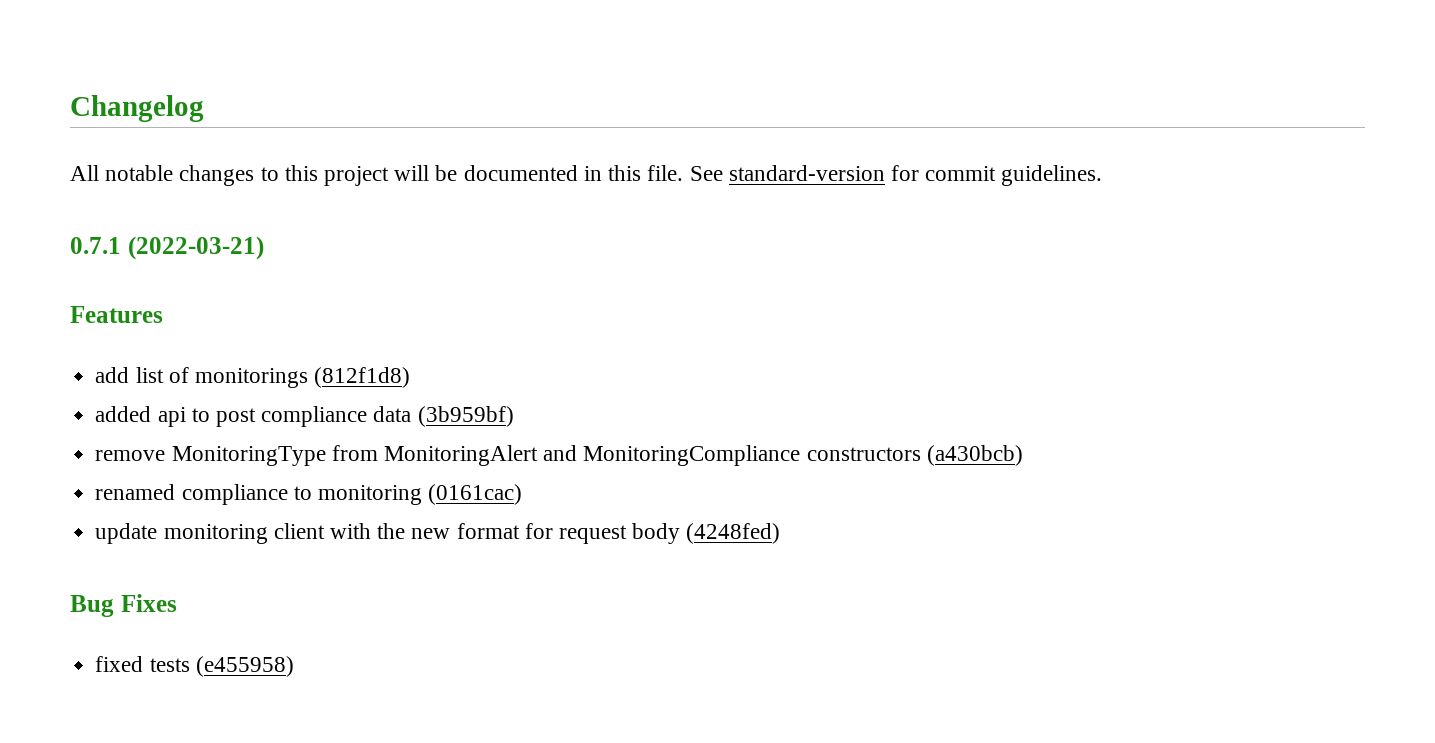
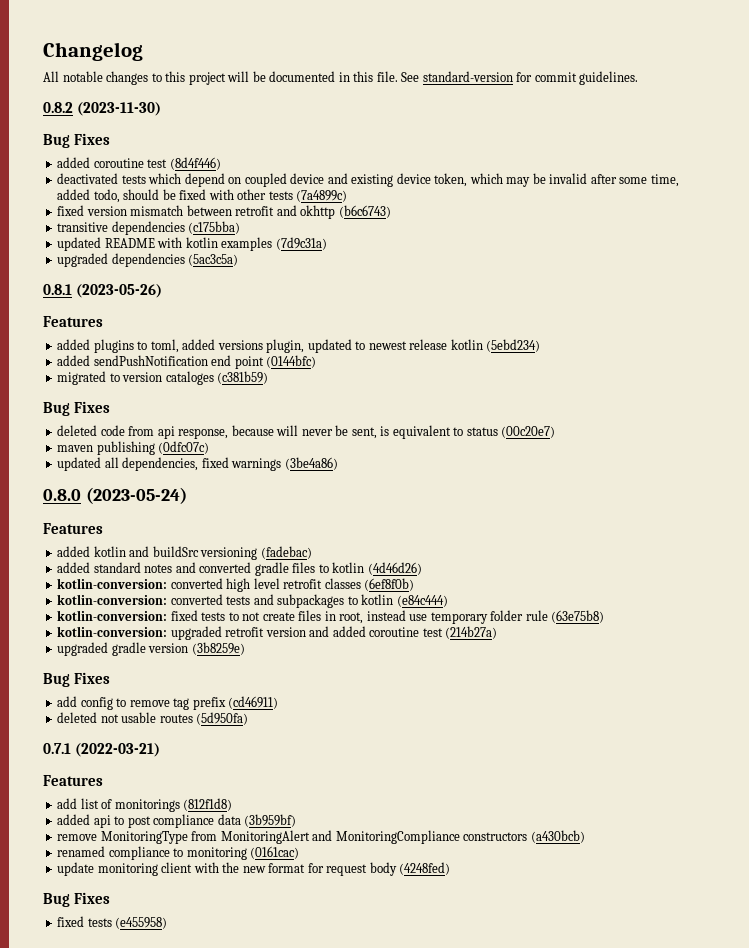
+ 0.8.2 (2023-11-30)
+ Bug Fixes
+ added coroutine test (8d4f446)
+ deactivated tests which depend on coupled device and existing device token, which may be invalid after some time, added todo, should be fixed with other tests (7a4899c)
+ fixed version mismatch between retrofit and okhttp (b6c6743)
+ transitive dependencies (c175bba)
+ updated README with kotlin examples (7d9c31a)
+ upgraded dependencies (5ac3c5a)
+ 0.8.1 (2023-05-26)
+ Features
+ added plugins to toml, added versions plugin, updated to newest release kotlin (5ebd234)
+ added sendPushNotification end point (0144bfc)
+ migrated to version cataloges (c381b59)
+ Bug Fixes
+ deleted code from api response, because will never be sent, is equivalent to status (00c20e7)
+ maven publishing (0dfc07c)
+ updated all dependencies, fixed warnings (3be4a86)
+ 0.8.0 (2023-05-24)
+ Features
+ added kotlin and buildSrc versioning (fadebac)
+ added standard notes and converted gradle files to kotlin (4d46d26)
+ kotlin-conversion: converted high level retrofit classes (6ef8f0b)
+ kotlin-conversion: converted tests and subpackages to kotlin (e84c444)
+ kotlin-conversion: fixed tests to not create files in root, instead use temporary folder rule (63e75b8)
+ kotlin-conversion: upgraded retrofit version and added coroutine test (214b27a)
+ upgraded gradle version (3b8259e)
+ Bug Fixes
+ add config to remove tag prefix (cd46911)
+ deleted not usable routes (5d950fa)

